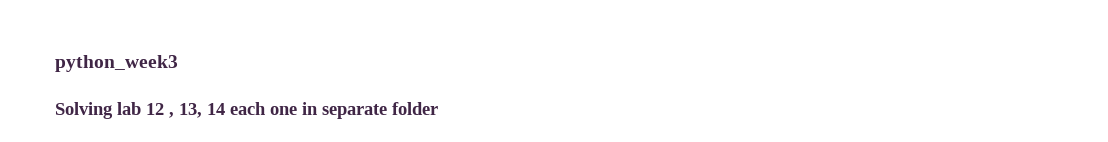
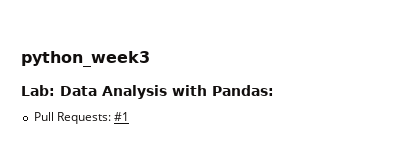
- Solving lab 12 , 13, 14 each one in separate folder
+ Lab: Data Analysis with Pandas:
+ Pull Requests: #1

